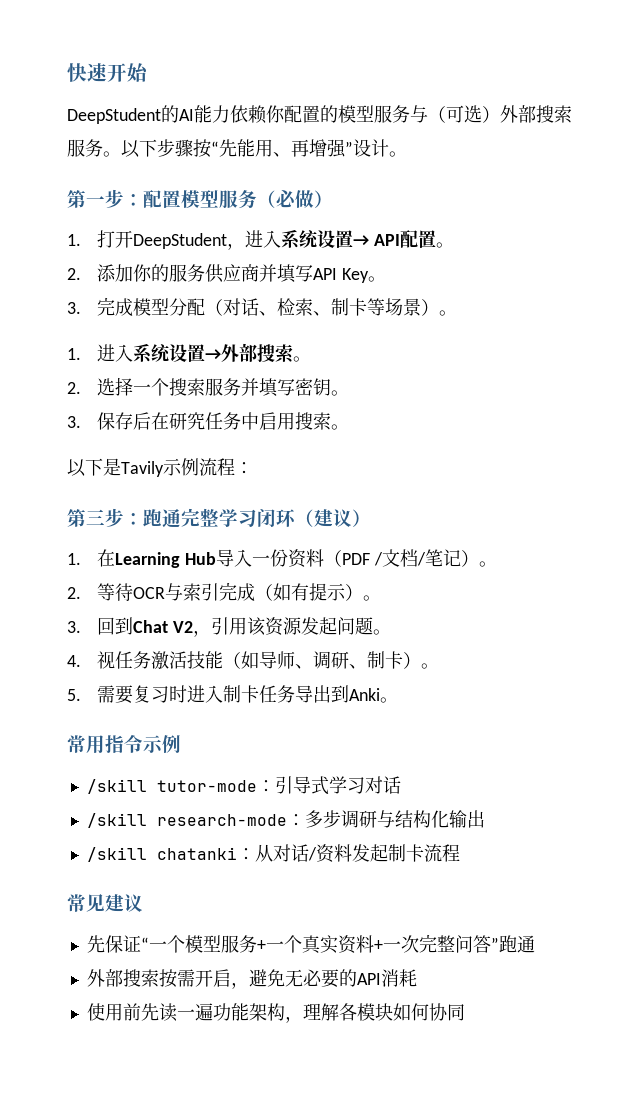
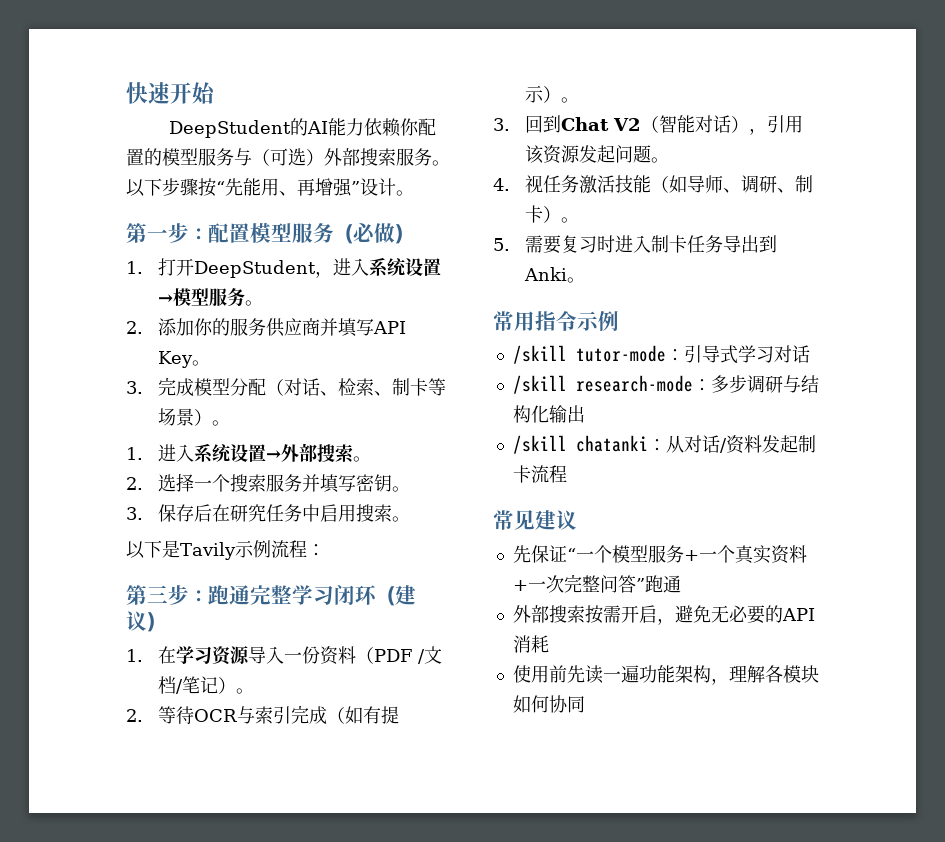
- 1.打开DeepStudent，进入系统设置→ API配置。
+ 1.打开DeepStudent，进入系统设置→模型服务。
- 1.在Learning Hub导入一份资料（PDF /文档/笔记）。
+ 1.在学习资源导入一份资料（PDF /文档/笔记）。
- 3.回到Chat V2，引用该资源发起问题。
+ 3.回到Chat V2（智能对话），引用该资源发起问题。

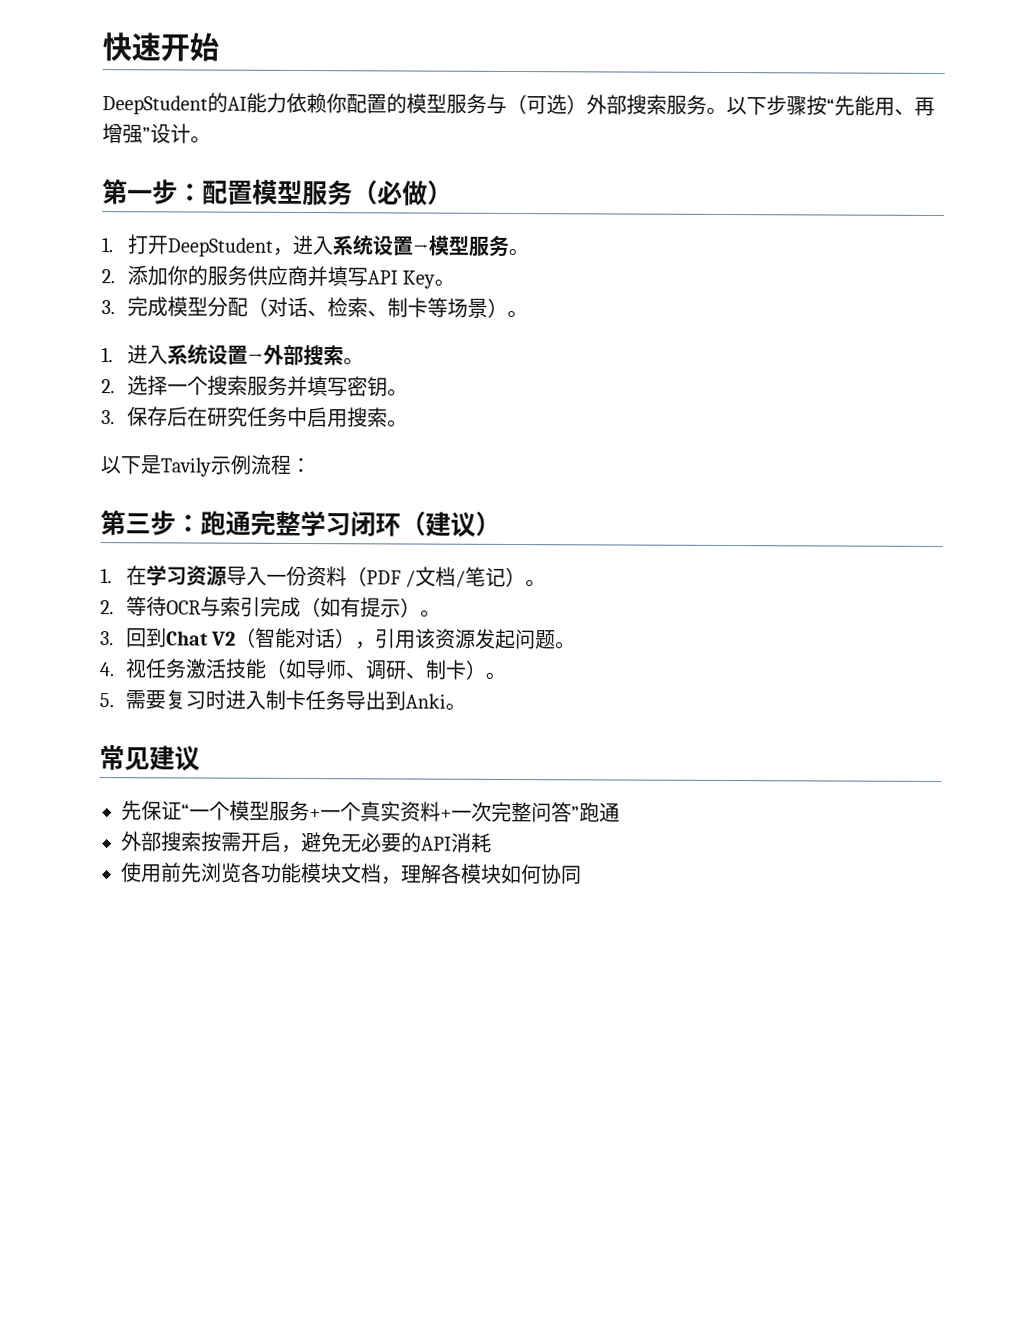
- 常用指令示例
- /skill tutor-mode：引导式学习对话
- /skill research-mode：多步调研与结构化输出
- /skill chatanki：从对话/资料发起制卡流程
- 使用前先读一遍功能架构，理解各模块如何协同
+ 使用前先浏览各功能模块文档，理解各模块如何协同

